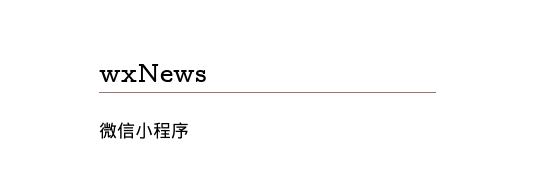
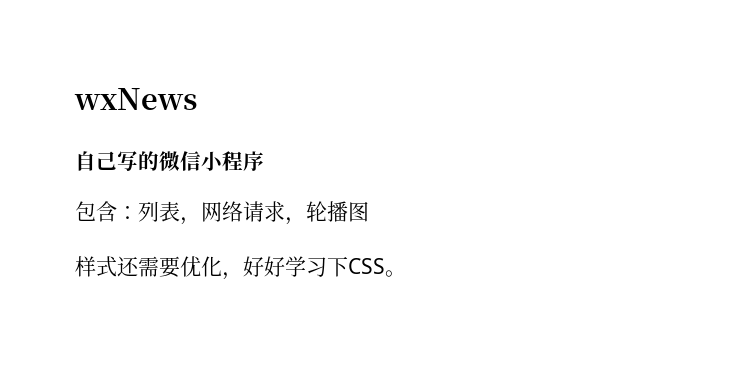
- 微信小程序
+ 自己写的微信小程序
+ 包含：列表，网络请求，轮播图
+ 样式还需要优化，好好学习下CSS。

